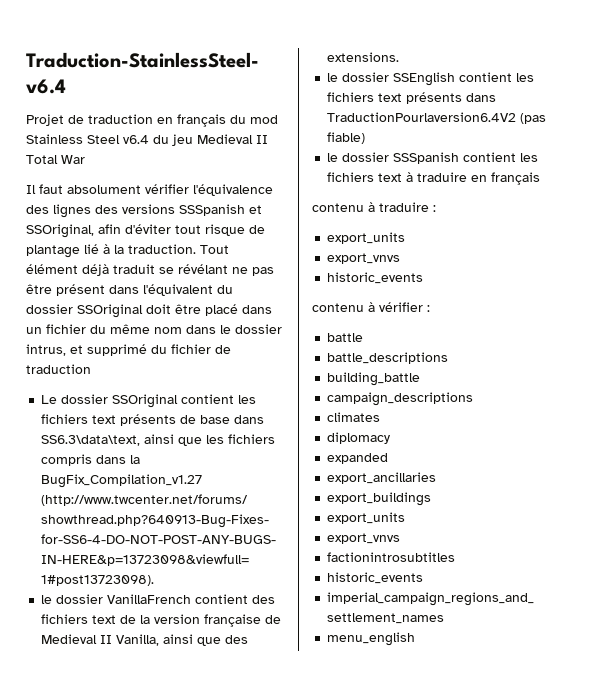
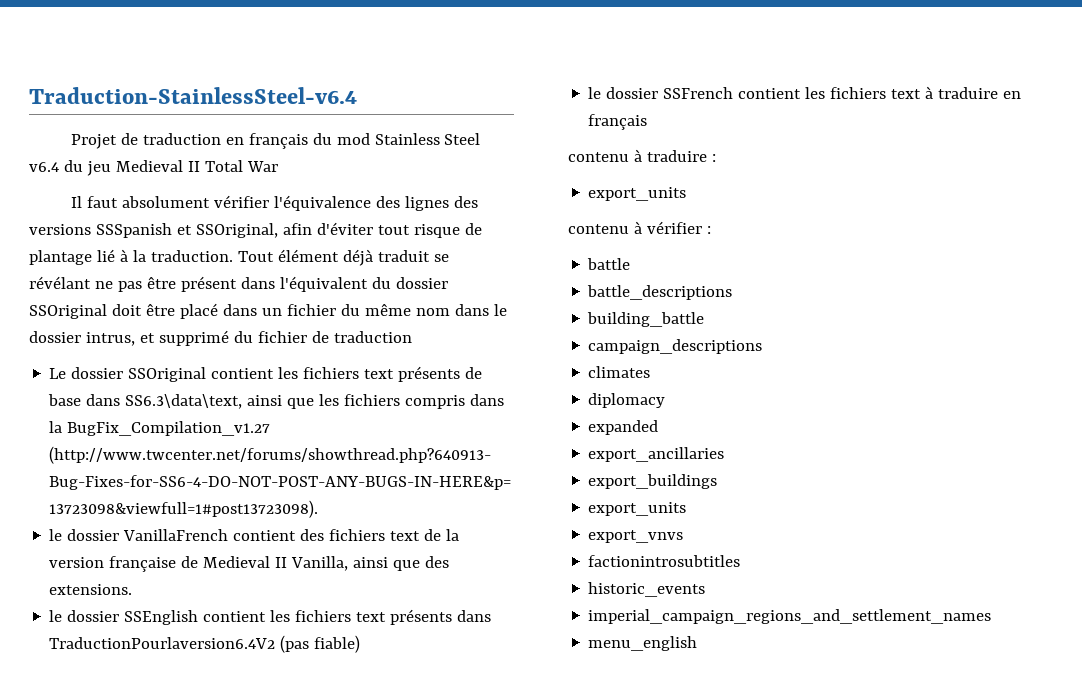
- le dossier SSSpanish contient les fichiers text à traduire en français
+ le dossier SSFrench contient les fichiers text à traduire en français
  contenu à traduire :
  export_units
- export_vnvs
- historic_events

